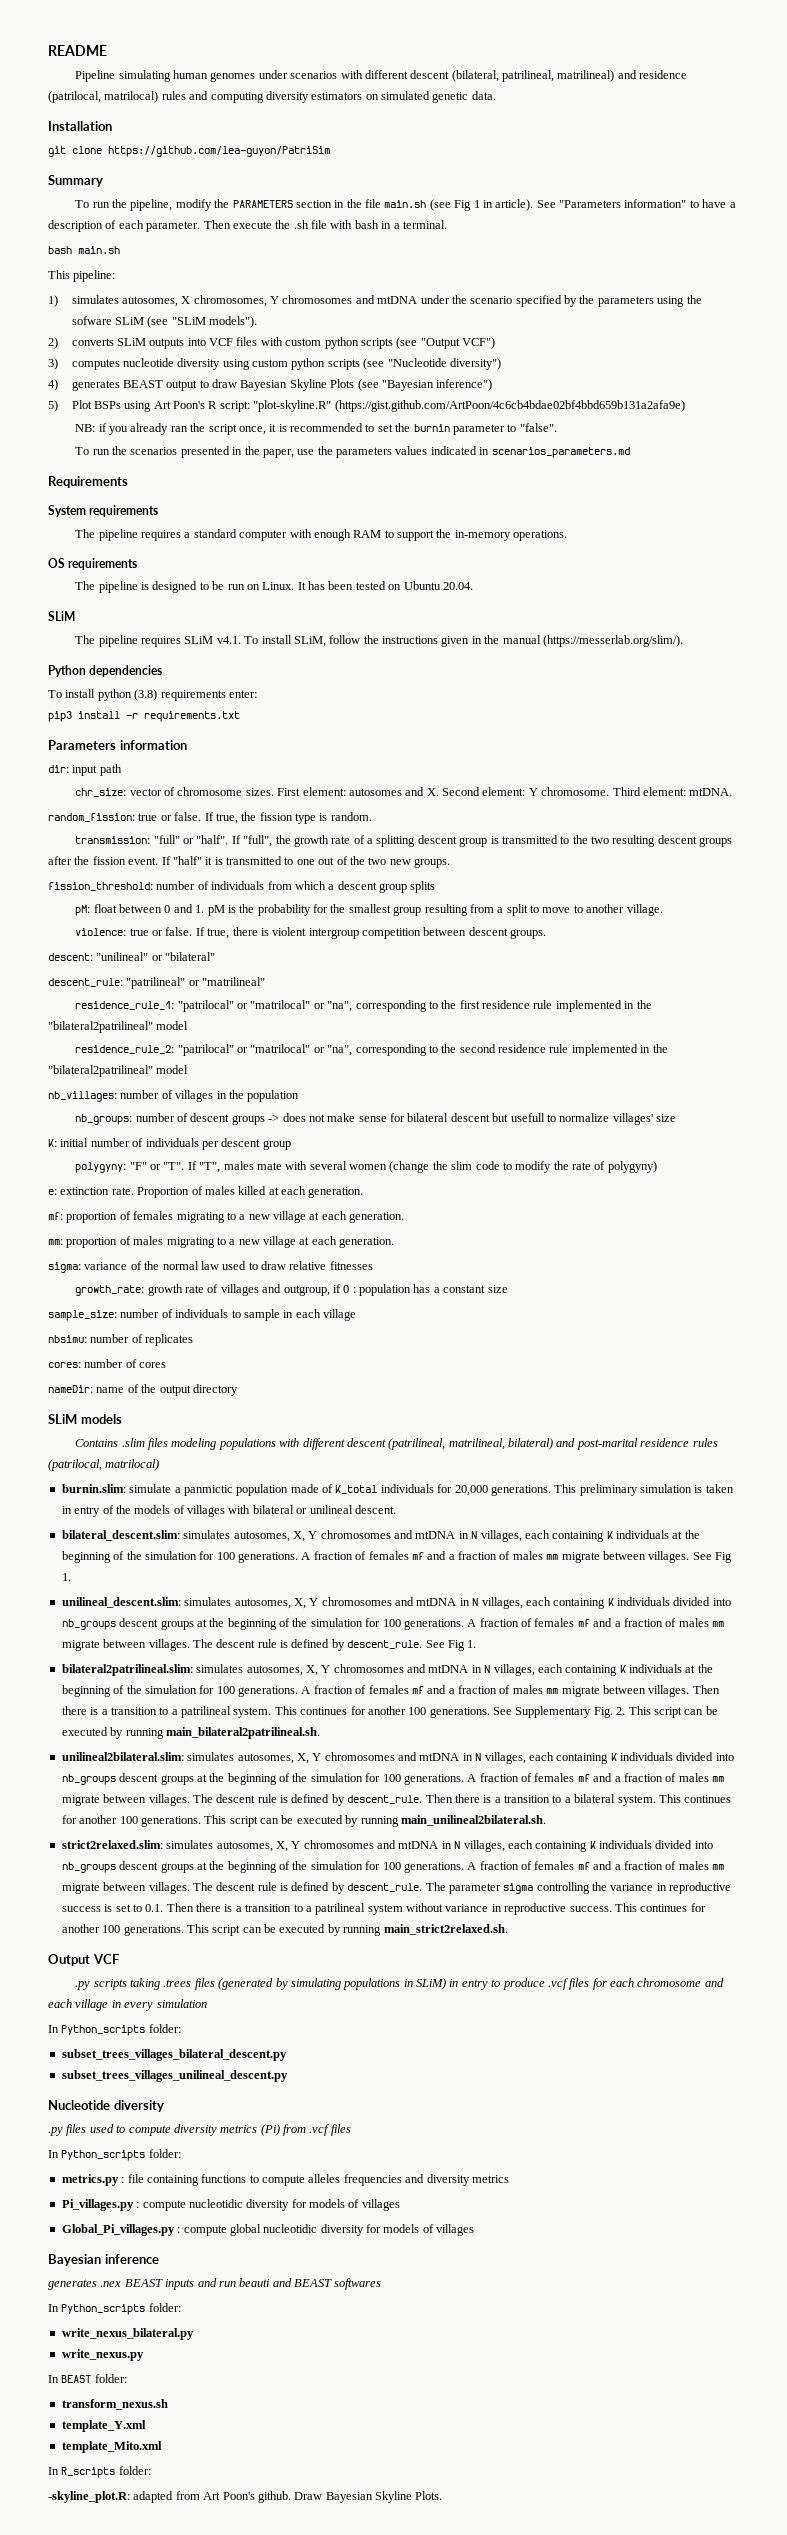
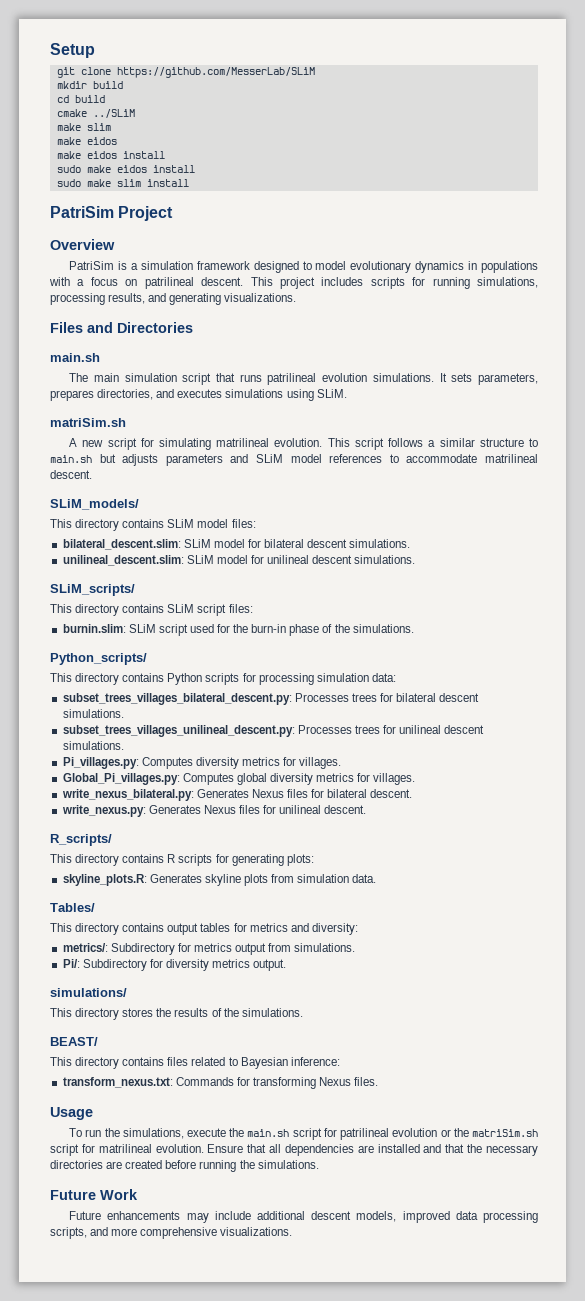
- README
- Pipeline simulating human genomes under scenarios with different descent (bilateral, patrilineal, matrilineal) and residence (patrilocal, matrilocal) rules and computing diversity estimators on simulated genetic data.
- Installation
- git clone https://github.com/lea-guyon/PatriSim
- Summary
- To run the pipeline, modify the PARAMETERS section in the file main.sh (see Fig 1 in article). See "Parameters information" to have a description of each parameter. Then execute the .sh file with bash in a terminal.
- bash main.sh
- This pipeline:
- 1) simulates autosomes, X chromosomes, Y chromosomes and mtDNA under the scenario specified by the parameters using the sofware SLiM (see "SLiM models").
- 2) converts SLiM outputs into VCF files with custom python scripts (see "Output VCF")
- 3) computes nucleotide diversity using custom python scripts (see "Nucleotide diversity")
- 4) generates BEAST output to draw Bayesian Skyline Plots (see "Bayesian inference")
- 5) Plot BSPs using Art Poon's R script: "plot-skyline.R" (https://gist.github.com/ArtPoon/4c6cb4bdae02bf4bbd659b131a2afa9e)
- NB: if you already ran the script once, it is recommended to set the burnin parameter to "false".
- To run the scenarios presented in the paper, use the parameters values indicated in scenarios_parameters.md
- Requirements
- System requirements
- The pipeline requires a standard computer with enough RAM to support the in-memory operations.
- OS requirements
- The pipeline is designed to be run on Linux. It has been tested on Ubuntu 20.04.
- SLiM
- The pipeline requires SLiM v4.1. To install SLiM, follow the instructions given in the manual (https://messerlab.org/slim/).
- Python dependencies
- To install python (3.8) requirements enter:
- pip3 install -r requirements.txt
- Parameters information
- dir: input path
- chr_size: vector of chromosome sizes. First element: autosomes and X. Second element: Y chromosome. Third element: mtDNA.
- random_fission: true or false. If true, the fission type is random.
- transmission: "full" or "half". If "full", the growth rate of a splitting descent group is transmitted to the two resulting descent groups after the fission event. If "half" it is transmitted to one out of the two new groups.
- fission_threshold: number of individuals from which a descent group splits
- pM: float between 0 and 1. pM is the probability for the smallest group resulting from a split to move to another village.
- violence: true or false. If true, there is violent intergroup competition between descent groups.
- descent: "unilineal" or "bilateral"
- descent_rule: "patrilineal" or "matrilineal"
- residence_rule_1: "patrilocal" or "matrilocal" or "na", corresponding to the first residence rule implemented in the "bilateral2patrilineal" model
- residence_rule_2: "patrilocal" or "matrilocal" or "na", corresponding to the second residence rule implemented in the "bilateral2patrilineal" model
- nb_villages: number of villages in the population
- nb_groups: number of descent groups -> does not make sense for bilateral descent but usefull to normalize villages' size
- K: initial number of individuals per descent group
- polygyny: "F" or "T". If "T", males mate with several women (change the slim code to modify the rate of polygyny)
- e: extinction rate. Proportion of males killed at each generation.
- mf: proportion of females migrating to a new village at each generation.
- mm: proportion of males migrating to a new village at each generation.
- sigma: variance of the normal law used to draw relative fitnesses
- growth_rate: growth rate of villages and outgroup, if 0 : population has a constant size
- sample_size: number of individuals to sample in each village
- nbsimu: number of replicates
- cores: number of cores
- nameDir: name of the output directory
- SLiM models
- Contains .slim files modeling populations with different descent (patrilineal, matrilineal, bilateral) and post-marital residence rules (patrilocal, matrilocal)
- burnin.slim: simulate a panmictic population made of K_total individuals for 20,000 generations. This preliminary simulation is taken in entry of the models of villages with bilateral or unilineal descent.
- bilateral_descent.slim: simulates autosomes, X, Y chromosomes and mtDNA in N villages, each containing K individuals at the beginning of the simulation for 100 generations. A fraction of females mf and a fraction of males mm migrate between villages. See Fig 1.
- unilineal_descent.slim: simulates autosomes, X, Y chromosomes and mtDNA in N villages, each containing K individuals divided into nb_groups descent groups at the beginning of the simulation for 100 generations. A fraction of females mf and a fraction of males mm migrate between villages. The descent rule is defined by descent_rule. See Fig 1.
- bilateral2patrilineal.slim: simulates autosomes, X, Y chromosomes and mtDNA in N villages, each containing K individuals at the beginning of the simulation for 100 generations. A fraction of females mf and a fraction of males mm migrate between villages. Then there is a transition to a patrilineal system. This continues for another 100 generations. See Supplementary Fig. 2. This script can be executed by running main_bilateral2patrilineal.sh.
- unilineal2bilateral.slim: simulates autosomes, X, Y chromosomes and mtDNA in N villages, each containing K individuals divided into nb_groups descent groups at the beginning of the simulation for 100 generations. A fraction of females mf and a fraction of males mm migrate between villages. The descent rule is defined by descent_rule. Then there is a transition to a bilateral system. This continues for another 100 generations. This script can be executed by running main_unilineal2bilateral.sh.
- strict2relaxed.slim: simulates autosomes, X, Y chromosomes and mtDNA in N villages, each containing K individuals divided into nb_groups descent groups at the beginning of the simulation for 100 generations. A fraction of females mf and a fraction of males mm migrate between villages. The descent rule is defined by descent_rule. The parameter sigma controlling the variance in reproductive success is set to 0.1. Then there is a transition to a patrilineal system without variance in reproductive success. This continues for another 100 generations. This script can be executed by running main_strict2relaxed.sh.
- Output VCF
- .py scripts taking .trees files (generated by simulating populations in SLiM) in entry to produce .vcf files for each chromosome and each village in every simulation
- In Python_scripts folder:
- subset_trees_villages_bilateral_descent.py
- subset_trees_villages_unilineal_descent.py
- Nucleotide diversity
- .py files used to compute diversity metrics (Pi) from .vcf files
- In Python_scripts folder:
- metrics.py : file containing functions to compute alleles frequencies and diversity metrics
- Pi_villages.py : compute nucleotidic diversity for models of villages
- Global_Pi_villages.py : compute global nucleotidic diversity for models of villages
- Bayesian inference
- generates .nex BEAST inputs and run beauti and BEAST softwares
- In Python_scripts folder:
- write_nexus_bilateral.py
- write_nexus.py
- In BEAST folder:
- transform_nexus.sh
- template_Y.xml
- template_Mito.xml
- In R_scripts folder:
- -skyline_plot.R: adapted from Art Poon's github. Draw Bayesian Skyline Plots.
+ Setup
+ git clone https://github.com/MesserLab/SLiM
+ mkdir build
+ cd build
+ cmake ../SLiM
+ make slim
+ make eidos
+ make eidos install
+ sudo make eidos install
+ sudo make slim install
+ PatriSim Project
+ Overview
+ PatriSim is a simulation framework designed to model evolutionary dynamics in populations with a focus on patrilineal descent. This project includes scripts for running simulations, processing results, and generating visualizations.
+ Files and Directories
+ main.sh
+ The main simulation script that runs patrilineal evolution simulations. It sets parameters, prepares directories, and executes simulations using SLiM.
+ matriSim.sh
+ A new script for simulating matrilineal evolution. This script follows a similar structure to main.sh but adjusts parameters and SLiM model references to accommodate matrilineal descent.
+ SLiM_models/
+ This directory contains SLiM model files:
+ bilateral_descent.slim: SLiM model for bilateral descent simulations.
+ unilineal_descent.slim: SLiM model for unilineal descent simulations.
+ SLiM_scripts/
+ This directory contains SLiM script files:
+ burnin.slim: SLiM script used for the burn-in phase of the simulations.
+ Python_scripts/
+ This directory contains Python scripts for processing simulation data:
+ subset_trees_villages_bilateral_descent.py: Processes trees for bilateral descent simulations.
+ subset_trees_villages_unilineal_descent.py: Processes trees for unilineal descent simulations.
+ Pi_villages.py: Computes diversity metrics for villages.
+ Global_Pi_villages.py: Computes global diversity metrics for villages.
+ write_nexus_bilateral.py: Generates Nexus files for bilateral descent.
+ write_nexus.py: Generates Nexus files for unilineal descent.
+ R_scripts/
+ This directory contains R scripts for generating plots:
+ skyline_plots.R: Generates skyline plots from simulation data.
+ Tables/
+ This directory contains output tables for metrics and diversity:
+ metrics/: Subdirectory for metrics output from simulations.
+ Pi/: Subdirectory for diversity metrics output.
+ simulations/
+ This directory stores the results of the simulations.
+ BEAST/
+ This directory contains files related to Bayesian inference:
+ transform_nexus.txt: Commands for transforming Nexus files.
+ Usage
+ To run the simulations, execute the main.sh script for patrilineal evolution or the matriSim.sh script for matrilineal evolution. Ensure that all dependencies are installed and that the necessary directories are created before running the simulations.
+ Future Work
+ Future enhancements may include additional descent models, improved data processing scripts, and more comprehensive visualizations.

